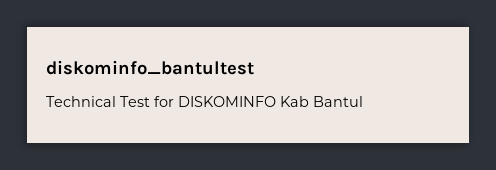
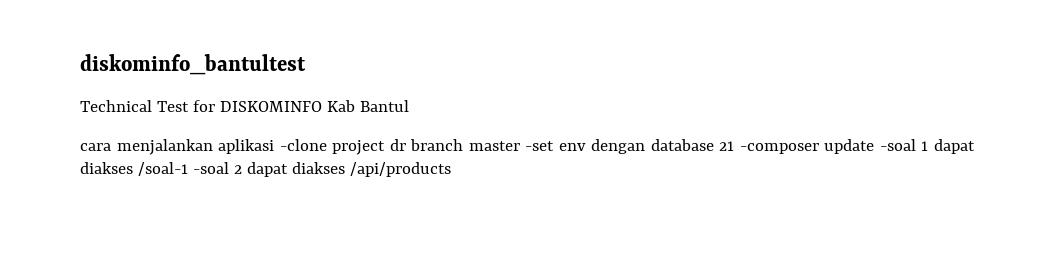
+ cara menjalankan aplikasi -clone project dr branch master -set env dengan database 21 -composer update -soal 1 dapat diakses /soal-1 -soal 2 dapat diakses /api/products

